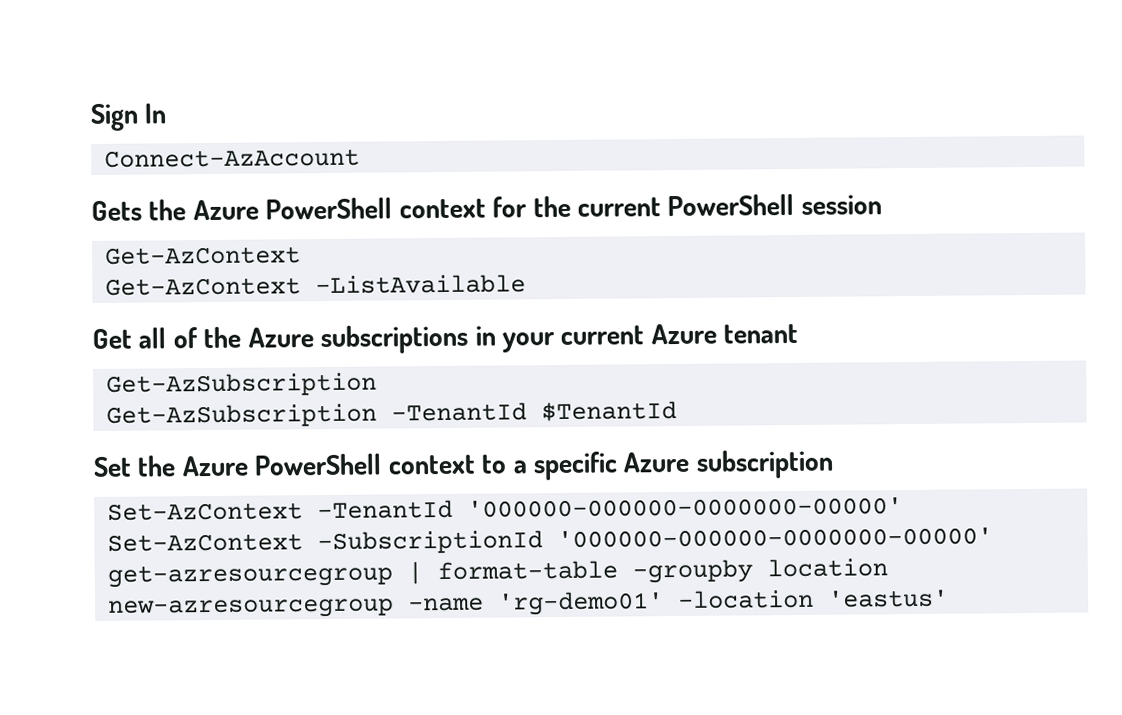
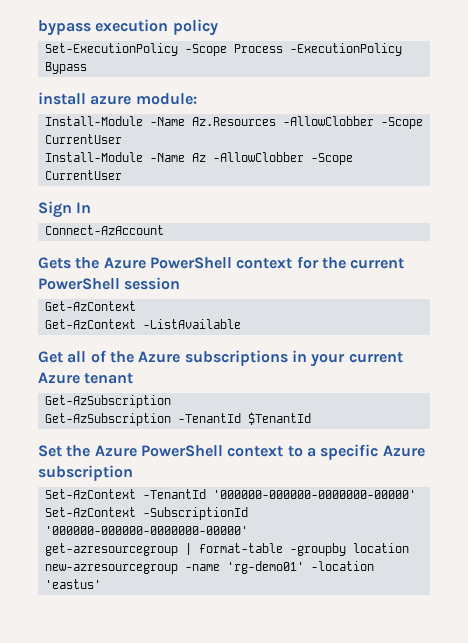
+ bypass execution policy
+ Set-ExecutionPolicy -Scope Process -ExecutionPolicy Bypass
+ install azure module:
+ Install-Module -Name Az.Resources -AllowClobber -Scope CurrentUser
+ Install-Module -Name Az -AllowClobber -Scope CurrentUser

